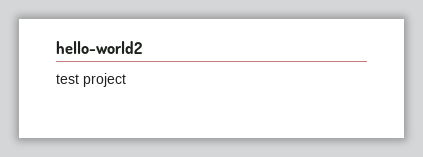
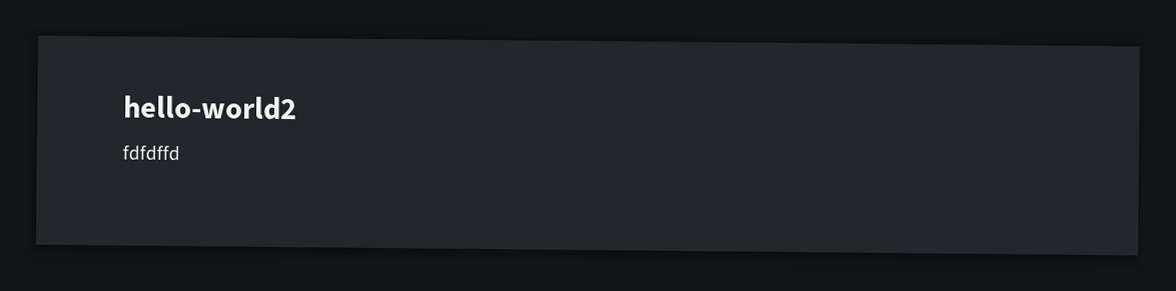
- test project
+ fdfdffd

